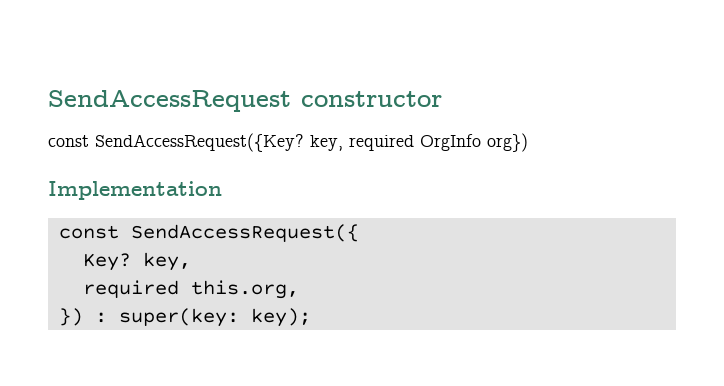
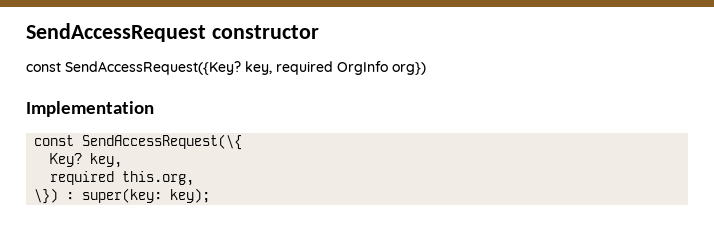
- const SendAccessRequest({
+ const SendAccessRequest(\{
- }) : super(key: key);
+ \}) : super(key: key);

